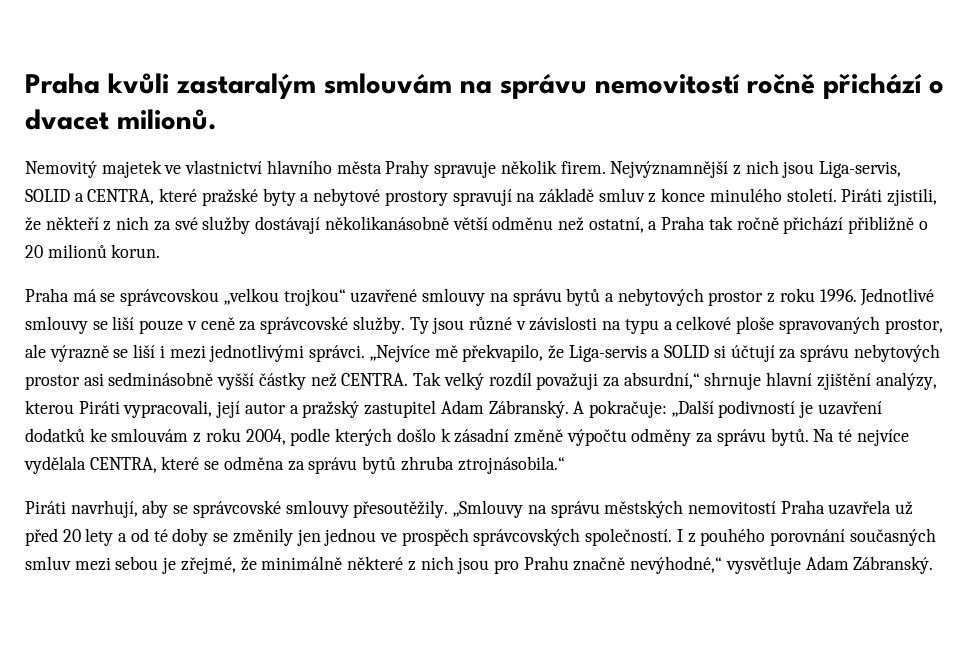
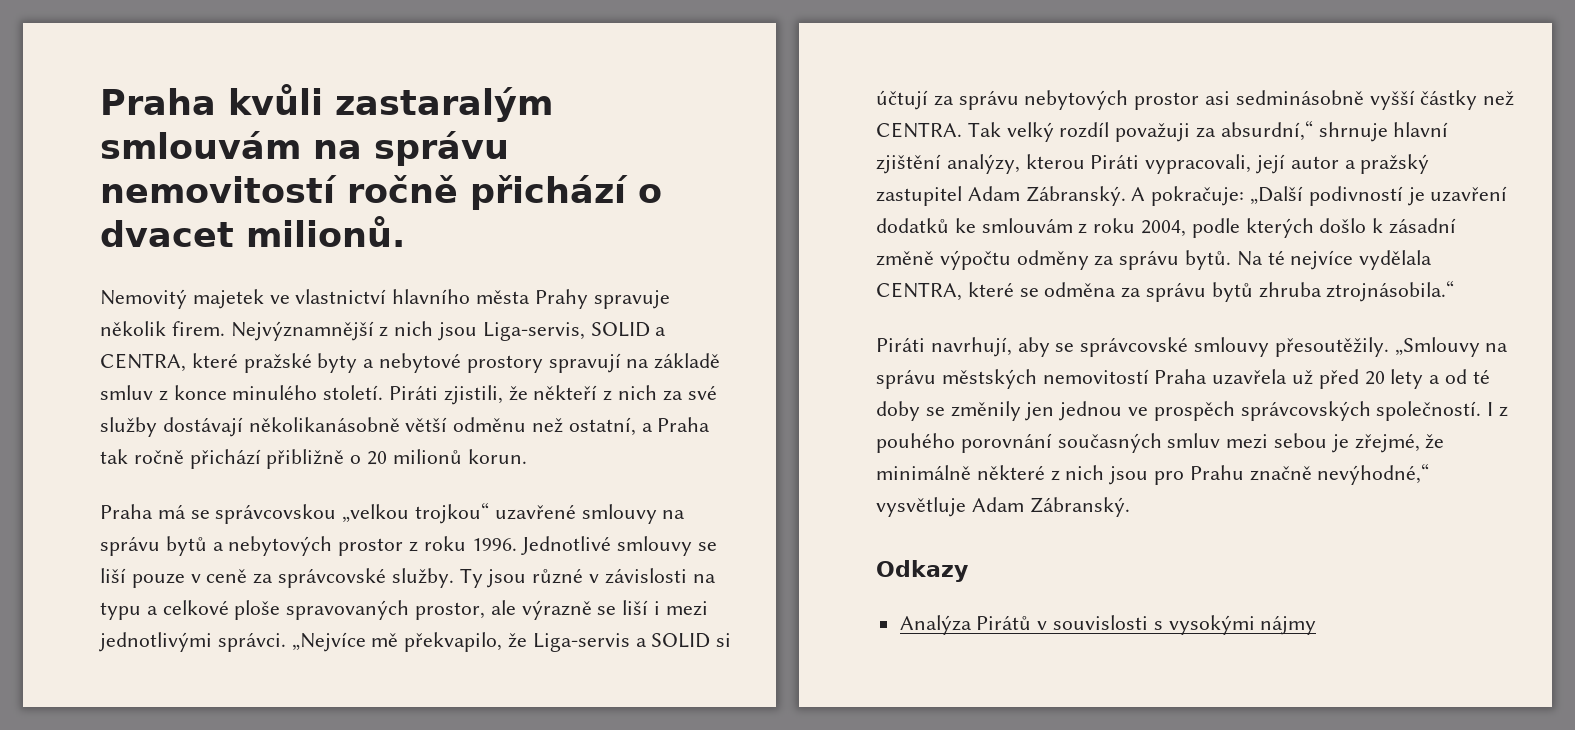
+ Odkazy
+ Analýza Pirátů v souvislosti s vysokými nájmy

